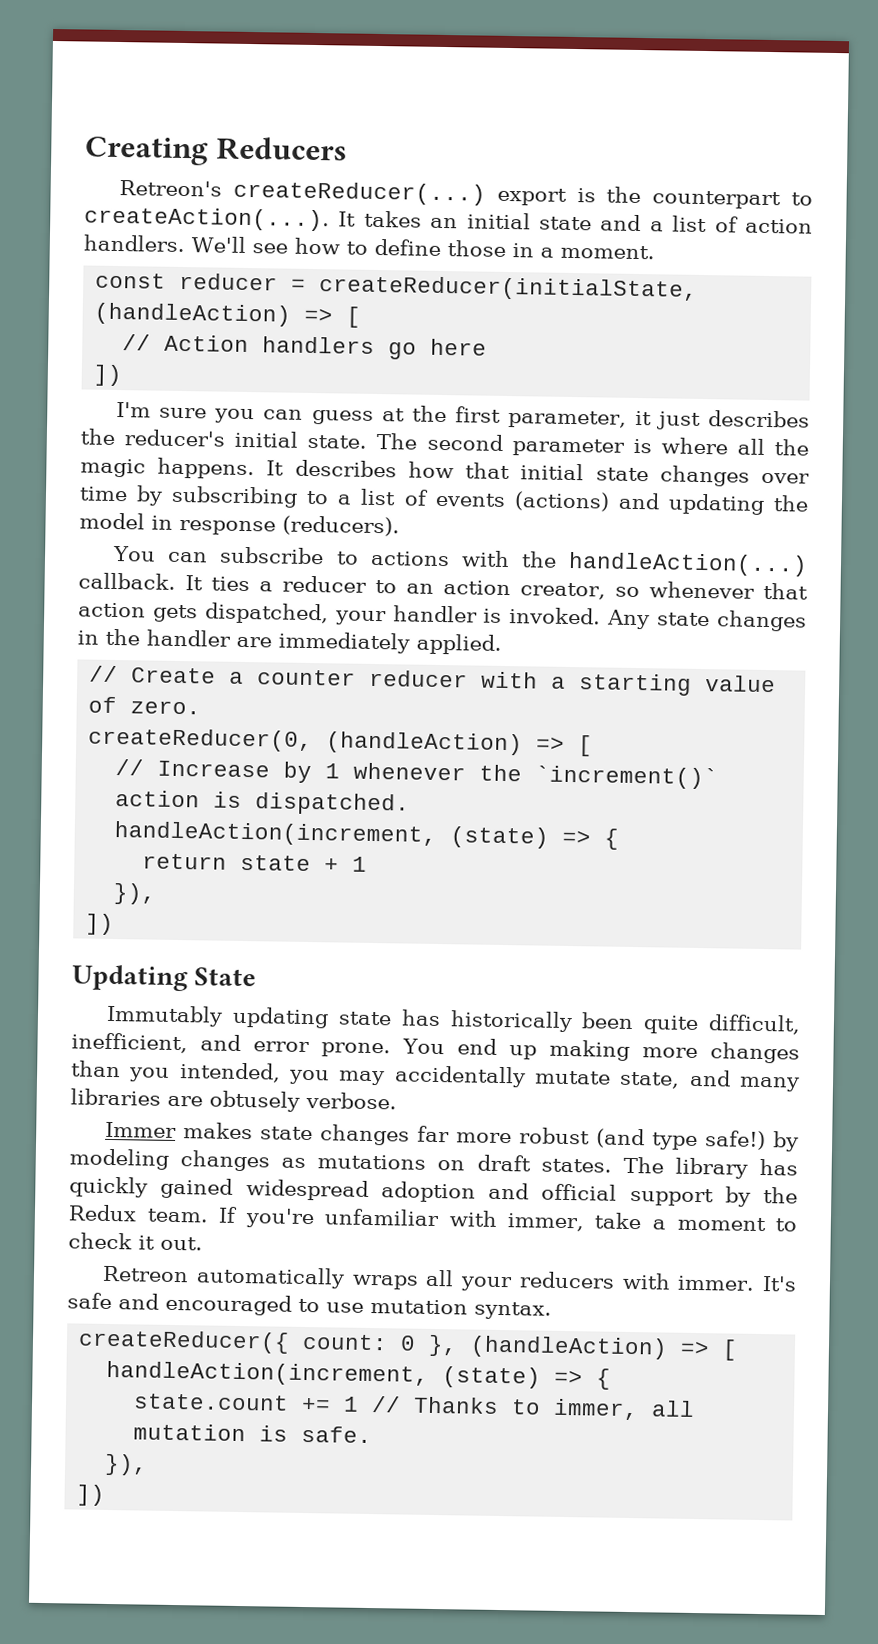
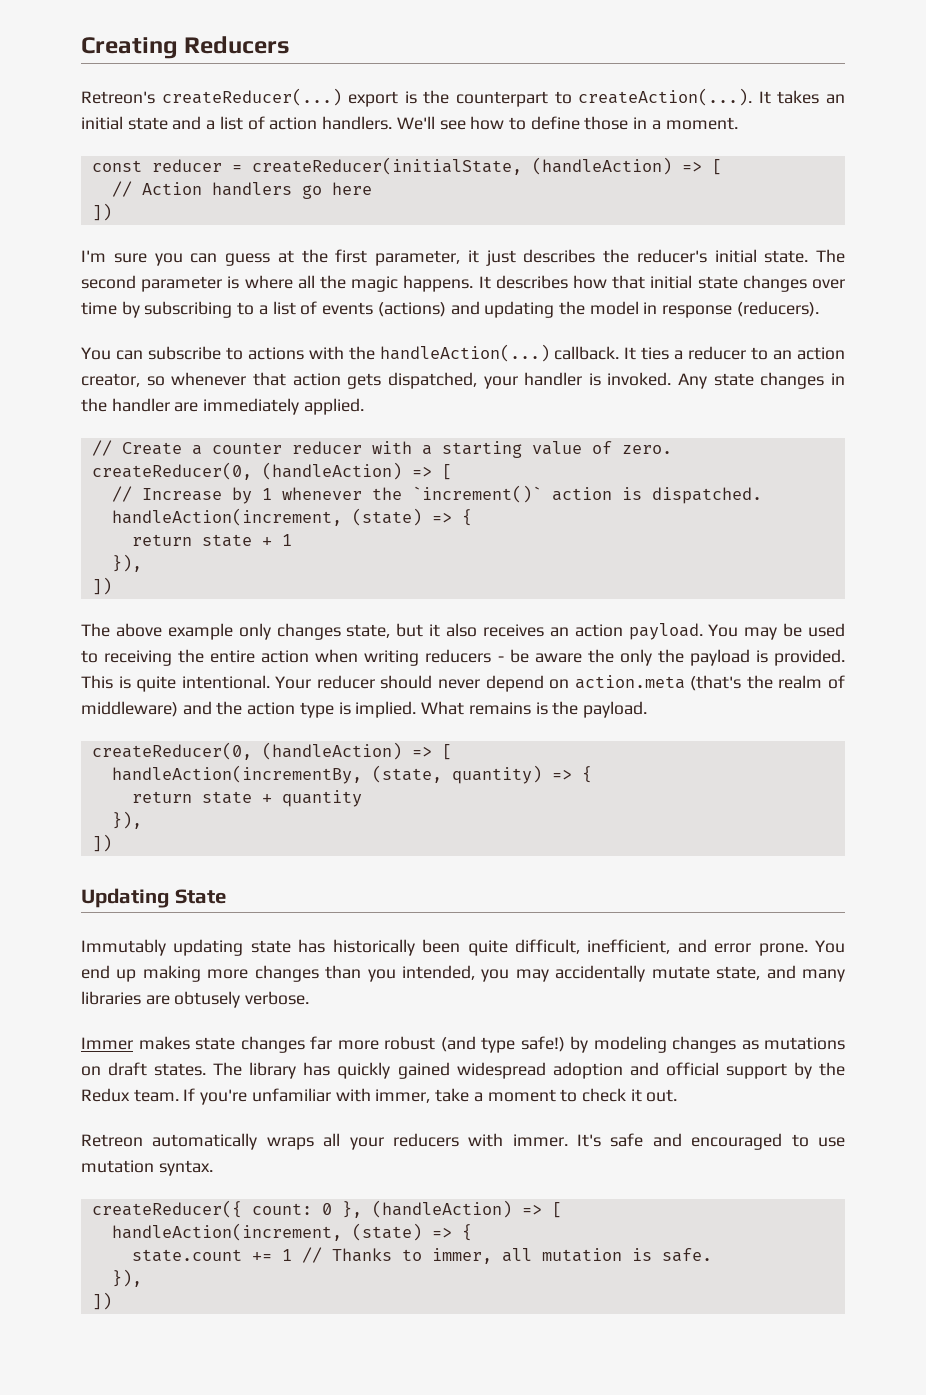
+ The above example only changes state, but it also receives an action payload. You may be used to receiving the entire action when writing reducers - be aware the only the payload is provided. This is quite intentional. Your reducer should never depend on action.meta (that's the realm of middleware) and the action type is implied. What remains is the payload.
+ createReducer(0, (handleAction) => [
+ handleAction(incrementBy, (state, quantity) => {
+ return state + quantity
+ }),
+ ])

